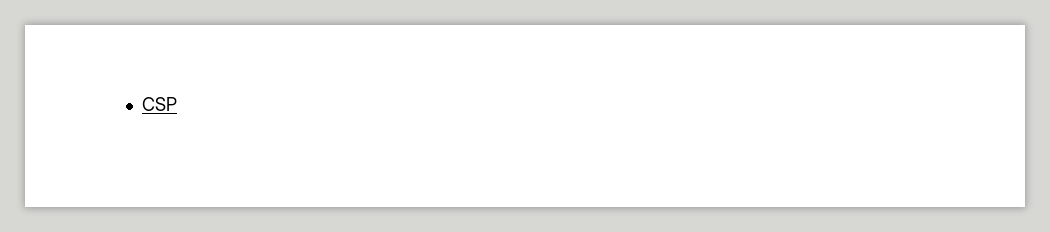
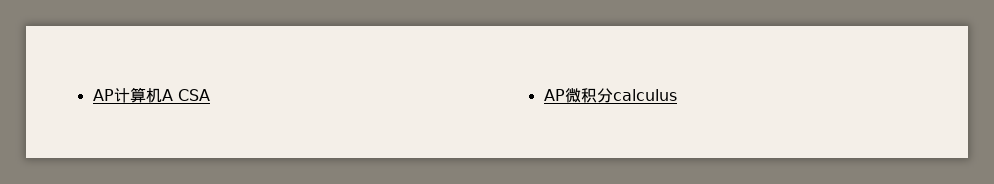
- CSP
+ AP计算机A CSA
+ AP微积分calculus

